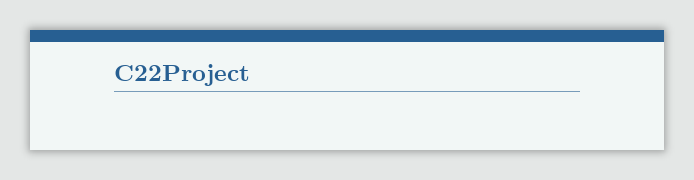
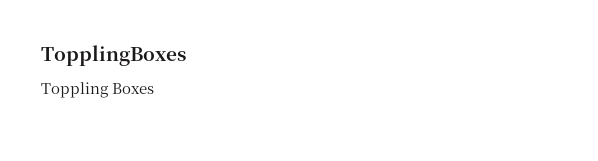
- C22Project
+ TopplingBoxes
+ Toppling Boxes

